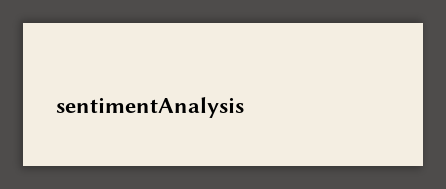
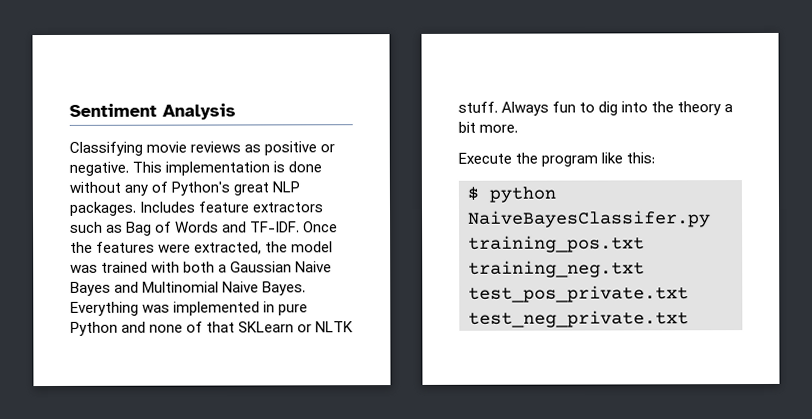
- sentimentAnalysis
+ Sentiment Analysis
+ Classifying movie reviews as positive or negative. This implementation is done without any of Python's great NLP packages. Includes feature extractors such as Bag of Words and TF-IDF. Once the features were extracted, the model was trained with both a Gaussian Naive Bayes and Multinomial Naive Bayes. Everything was implemented in pure Python and none of that SKLearn or NLTK stuff. Always fun to dig into the theory a bit more.
+ Execute the program like this:
+ $ python NaiveBayesClassifer.py training_pos.txt training_neg.txt test_pos_private.txt test_neg_private.txt

